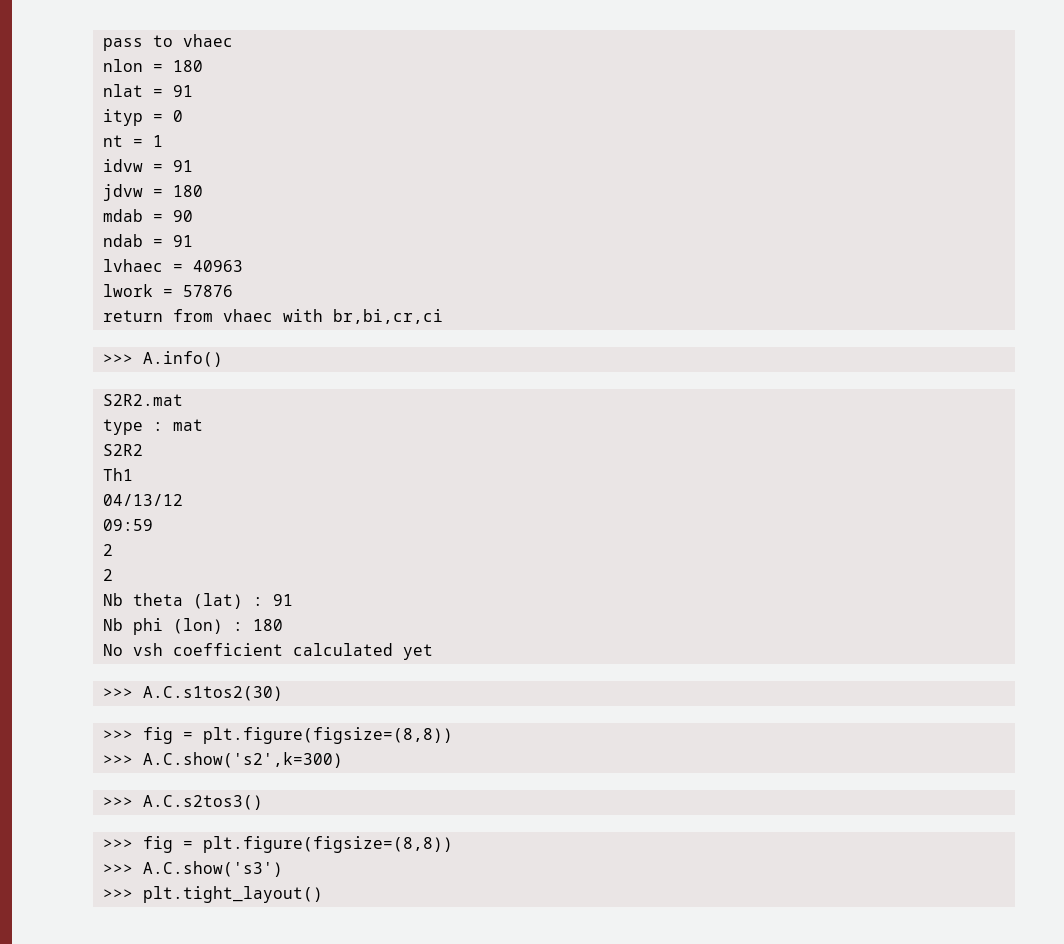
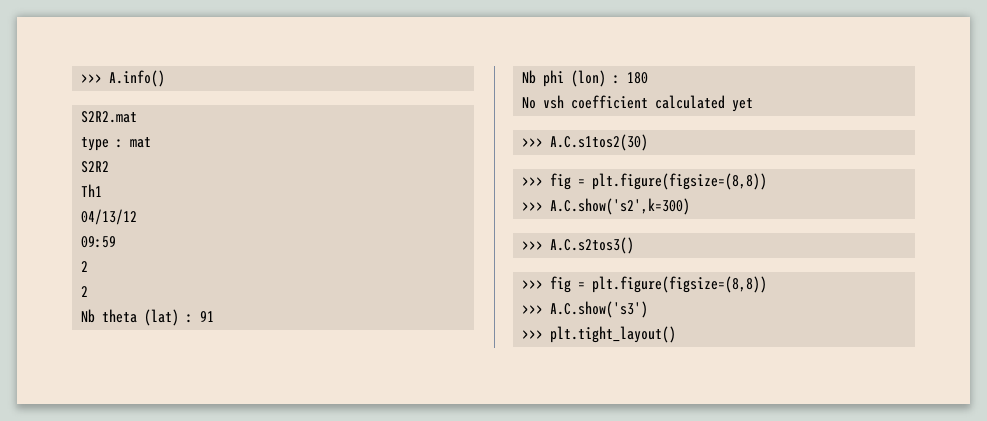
- pass to vhaec
- nlon = 180
- nlat = 91
- ityp = 0
- nt = 1
- idvw = 91
- jdvw = 180
- mdab = 90
- ndab = 91
- lvhaec = 40963
- lwork = 57876
- return from vhaec with br,bi,cr,ci

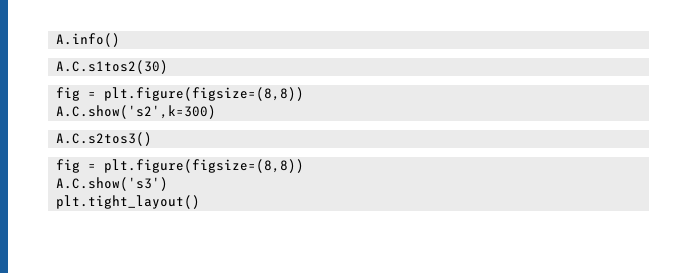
- >>> A.info()
+ A.info()
- S2R2.mat
- type : mat
- S2R2
- Th1
- 04/13/12
- 09:59
- 2
- 2
- Nb theta (lat) : 91
- Nb phi (lon) : 180
- No vsh coefficient calculated yet
- >>> A.C.s1tos2(30)
- >>> fig = plt.figure(figsize=(8,8))
- >>> A.C.show('s2',k=300)
+ A.C.s1tos2(30)
+ fig = plt.figure(figsize=(8,8))
+ A.C.show('s2',k=300)
- >>> A.C.s2tos3()
- >>> fig = plt.figure(figsize=(8,8))
- >>> A.C.show('s3')
+ A.C.s2tos3()
+ fig = plt.figure(figsize=(8,8))
+ A.C.show('s3')
- >>> plt.tight_layout()
+ plt.tight_layout()

